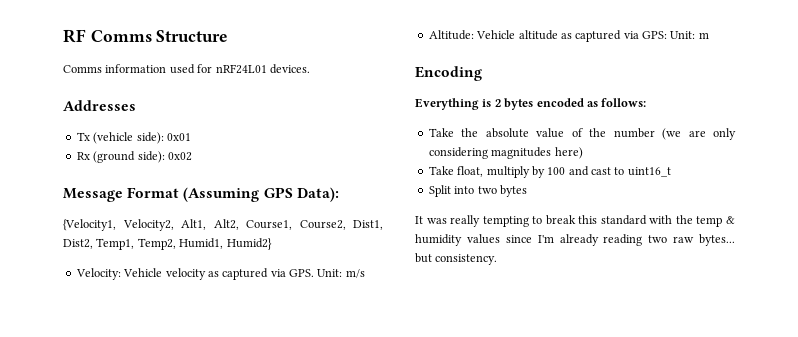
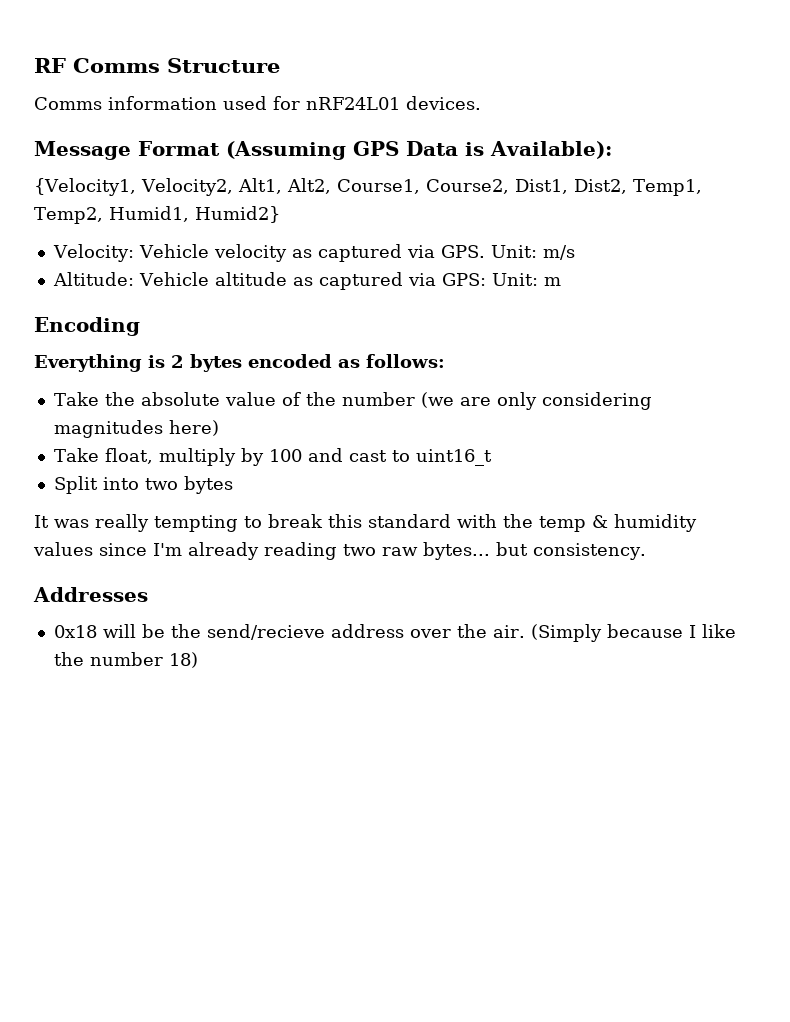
- Addresses
- Tx (vehicle side): 0x01
- Rx (ground side): 0x02
- Message Format (Assuming GPS Data):
+ Message Format (Assuming GPS Data is Available):
+ Addresses
+ 0x18 will be the send/recieve address over the air. (Simply because I like the number 18)

